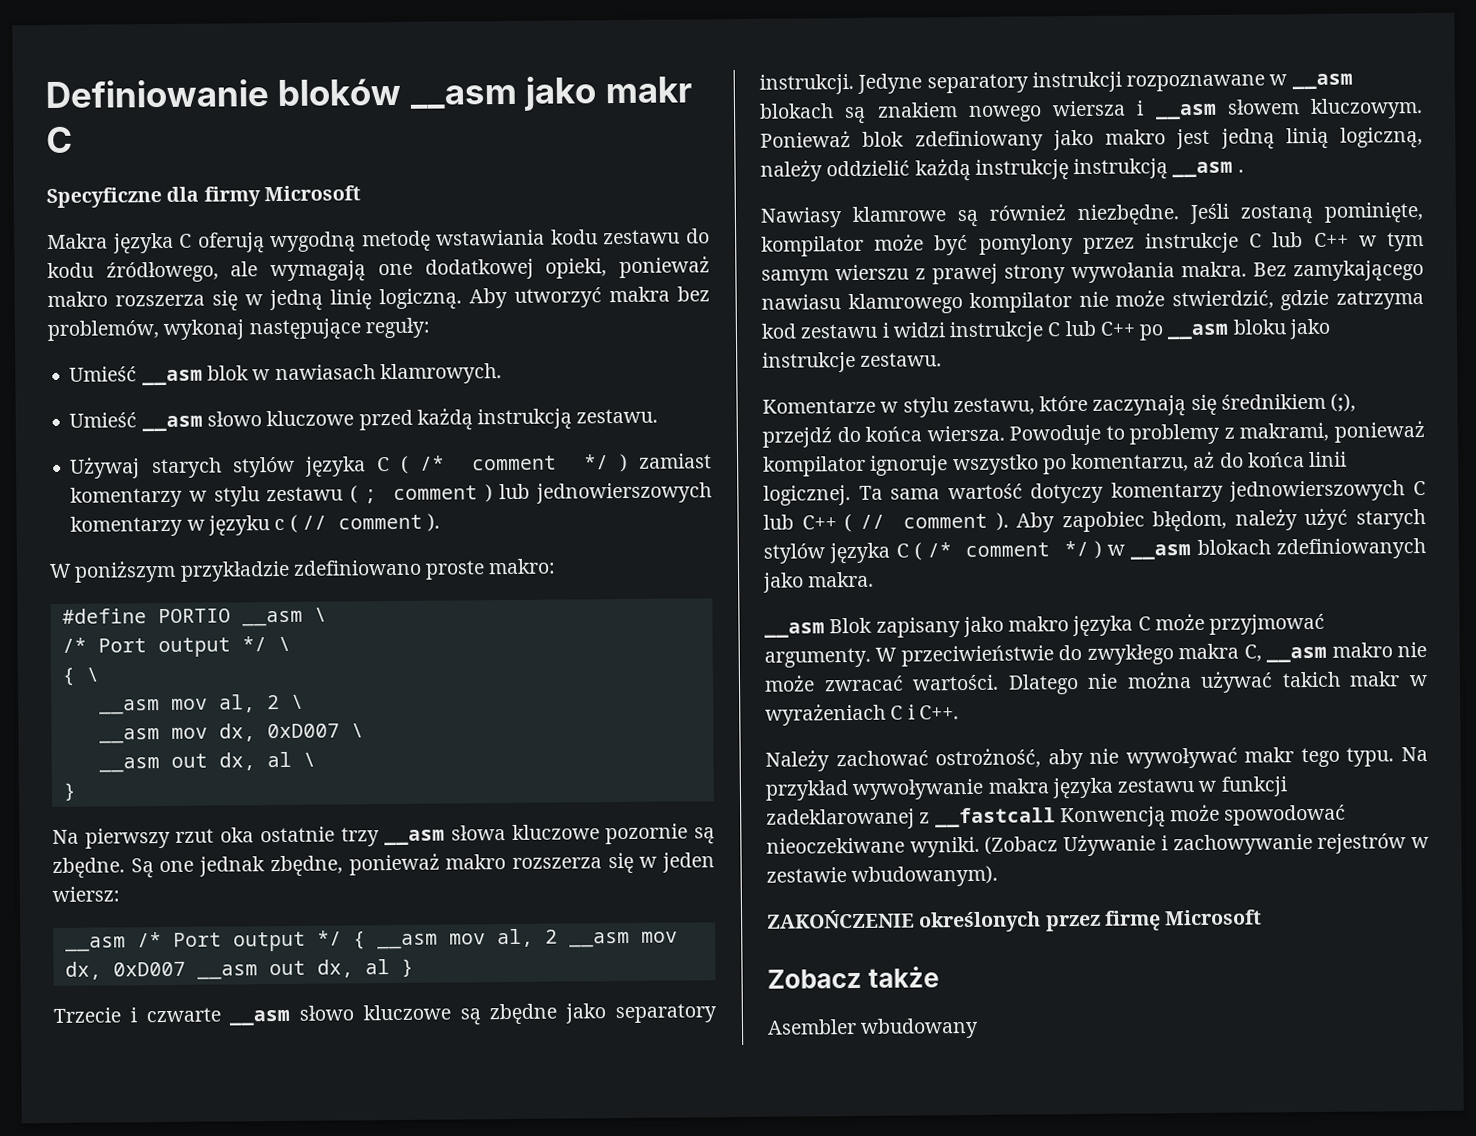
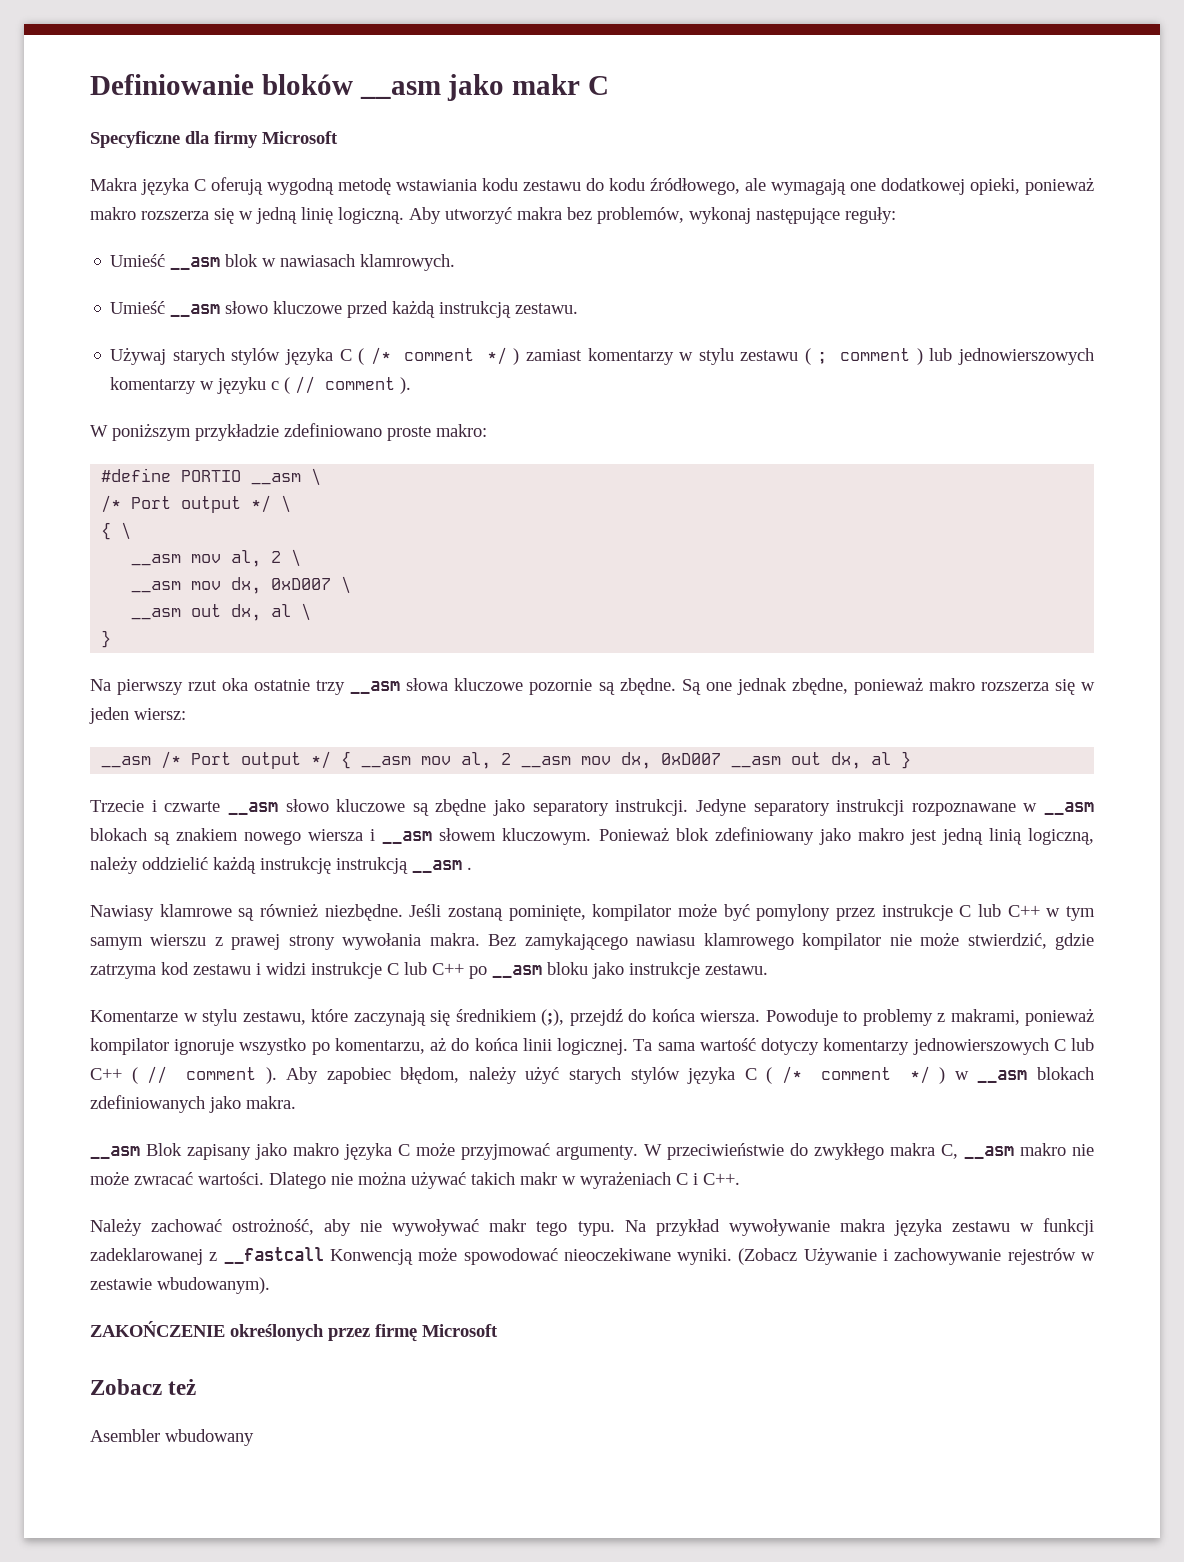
- Zobacz także
+ Zobacz też

